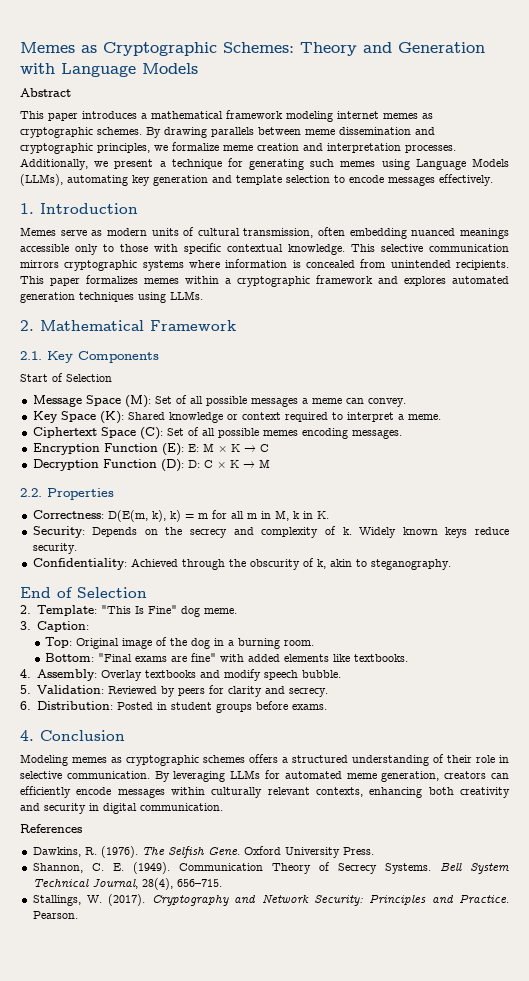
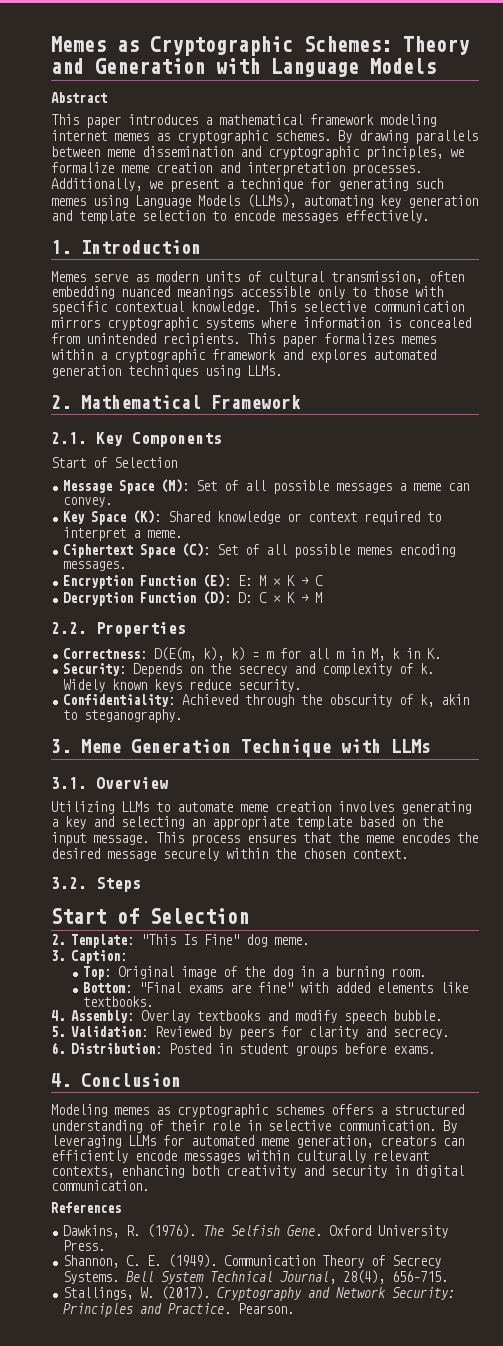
- End of Selection
+ 3. Meme Generation Technique with LLMs
+ 3.1. Overview
+ Utilizing LLMs to automate meme creation involves generating a key and selecting an appropriate template based on the input message. This process ensures that the meme encodes the desired message securely within the chosen context.
+ 3.2. Steps
+ Start of Selection

